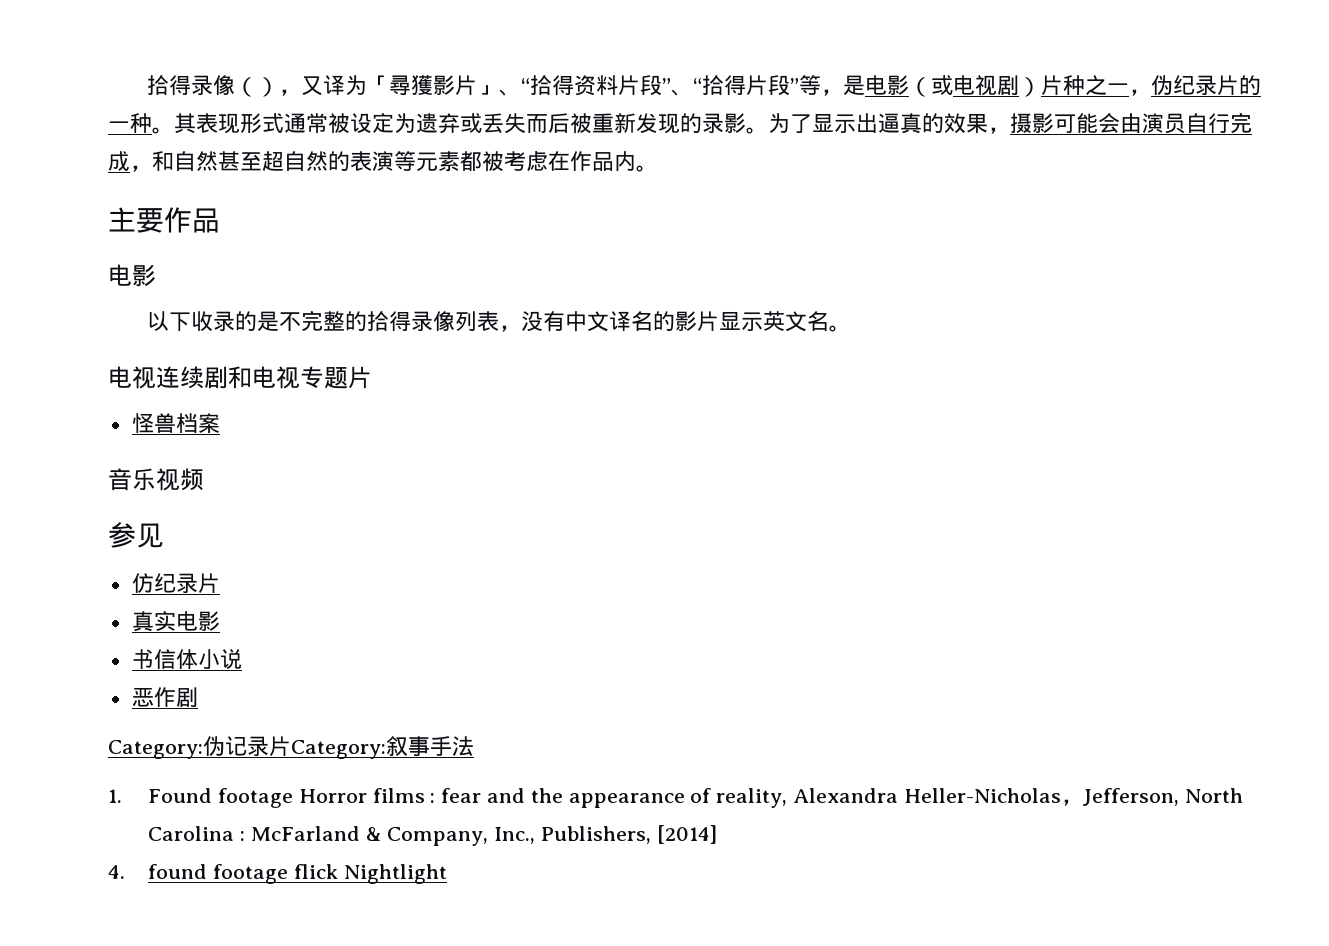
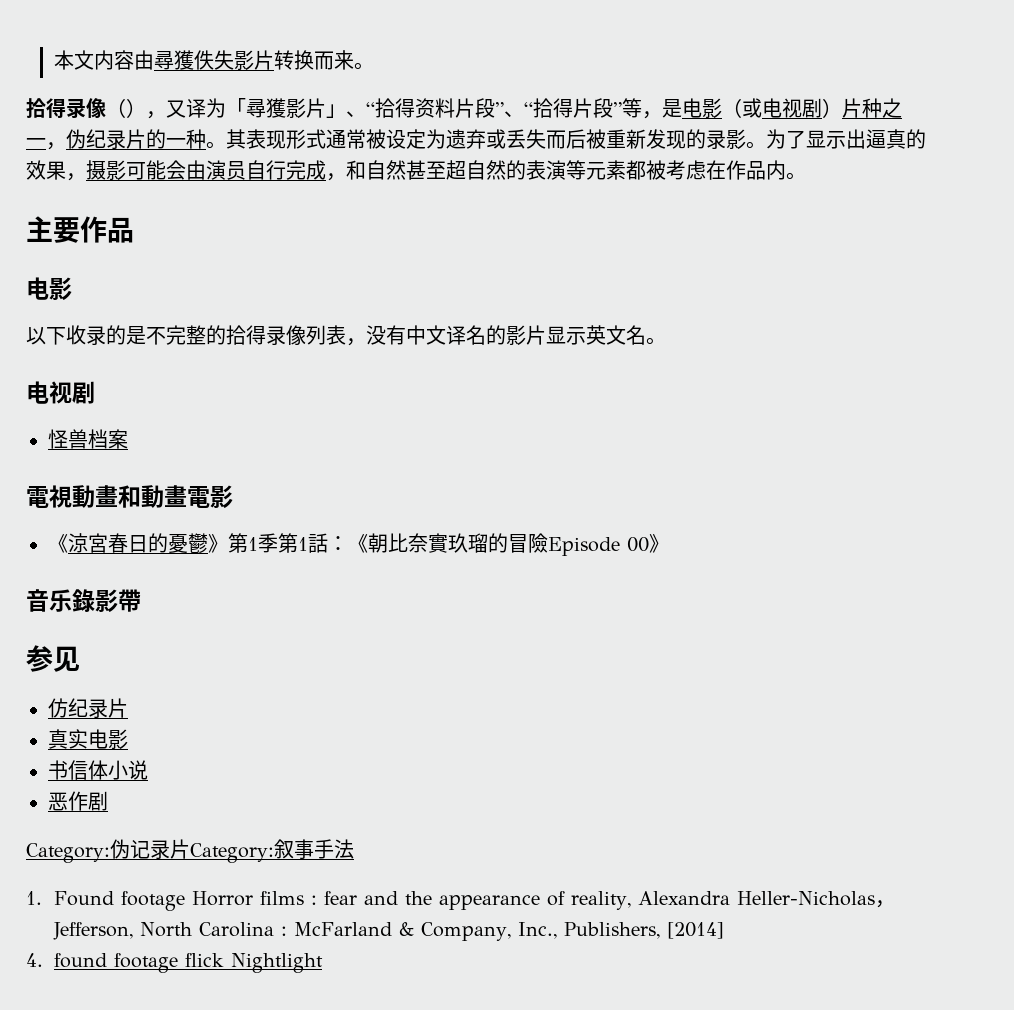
+ 本文内容由尋獲佚失影片转换而来。
  以下收录的是不完整的拾得录像列表，没有中文译名的影片显示英文名。
- 电视连续剧和电视专题片
+ 电视剧
+ 電視動畫和動畫電影
+ 《涼宮春日的憂鬱》第1季第1話：《朝比奈實玖瑠的冒險Episode 00》
- 音乐视频
+ 音乐錄影帶

